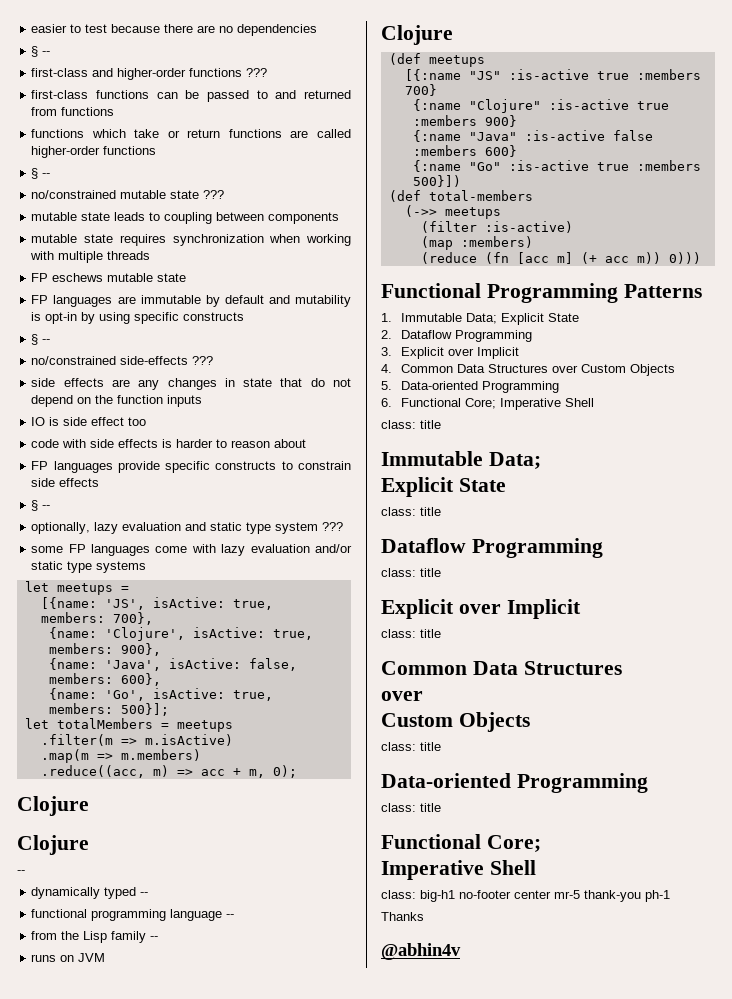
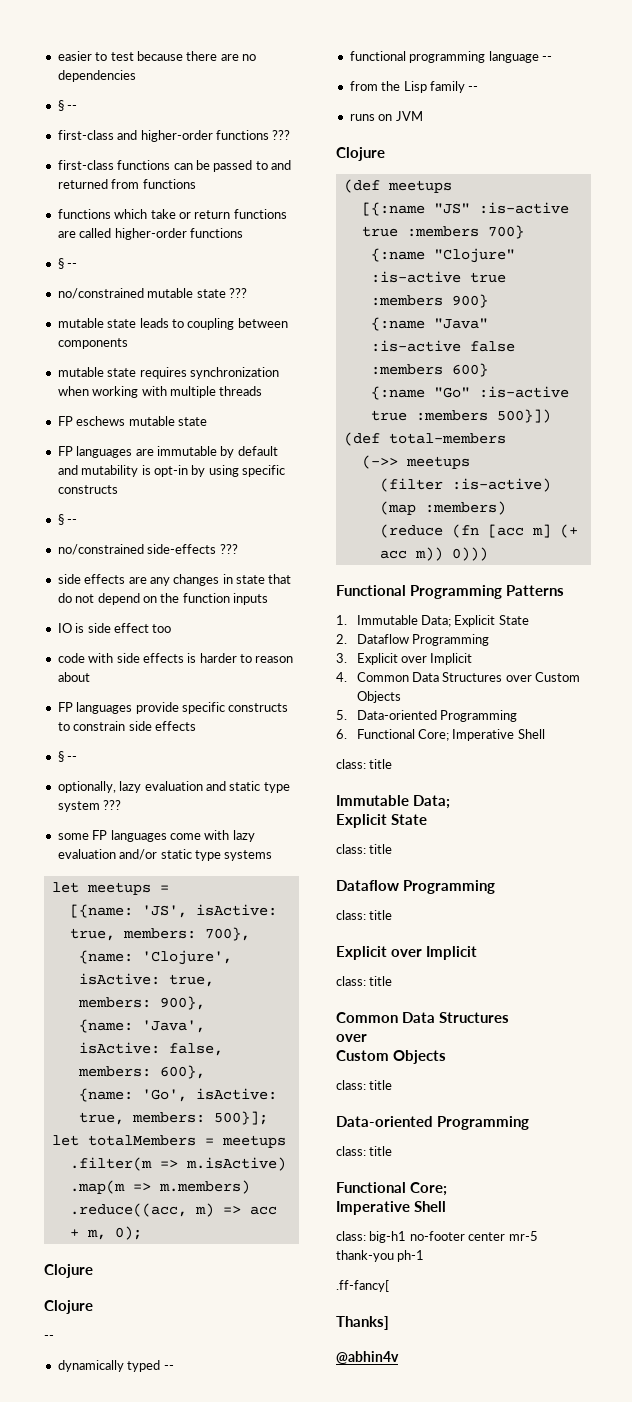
- Thanks
+ .ff-fancy[
+ Thanks]

